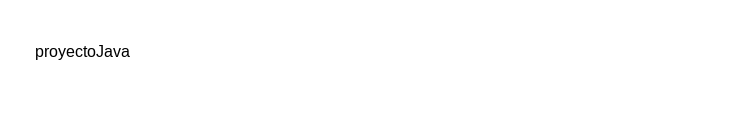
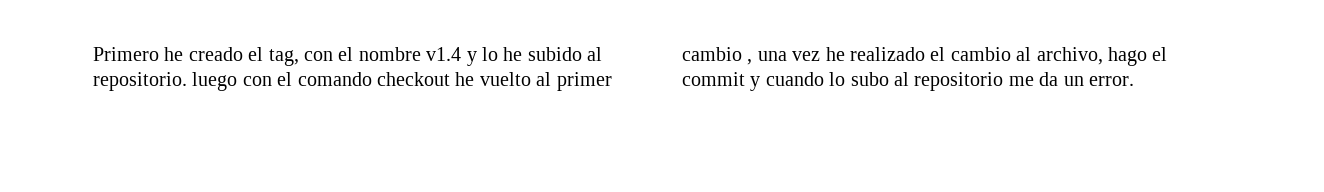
- proyectoJava
+ Primero he creado el tag, con el nombre v1.4 y lo he subido al repositorio. luego con el comando checkout he vuelto al primer cambio , una vez he realizado el cambio al archivo, hago el commit y cuando lo subo al repositorio me da un error.

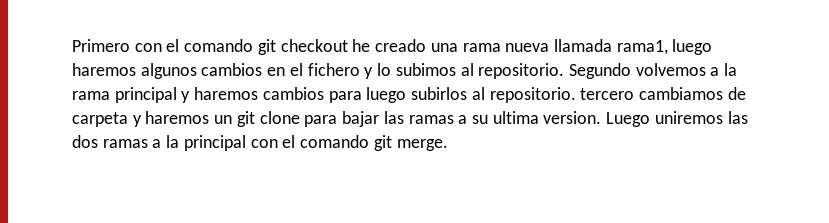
- Primero he creado el tag, con el nombre v1.4 y lo he subido al repositorio. luego con el comando checkout he vuelto al primer cambio , una vez he realizado el cambio al archivo, hago el commit y cuando lo subo al repositorio me da un error.
+ Primero con el comando git checkout he creado una rama nueva llamada rama1, luego haremos algunos cambios en el fichero y lo subimos al repositorio. Segundo volvemos a la rama principal y haremos cambios para luego subirlos al repositorio. tercero cambiamos de carpeta y haremos un git clone para bajar las ramas a su ultima version. Luego uniremos las dos ramas a la principal con el comando git merge.

